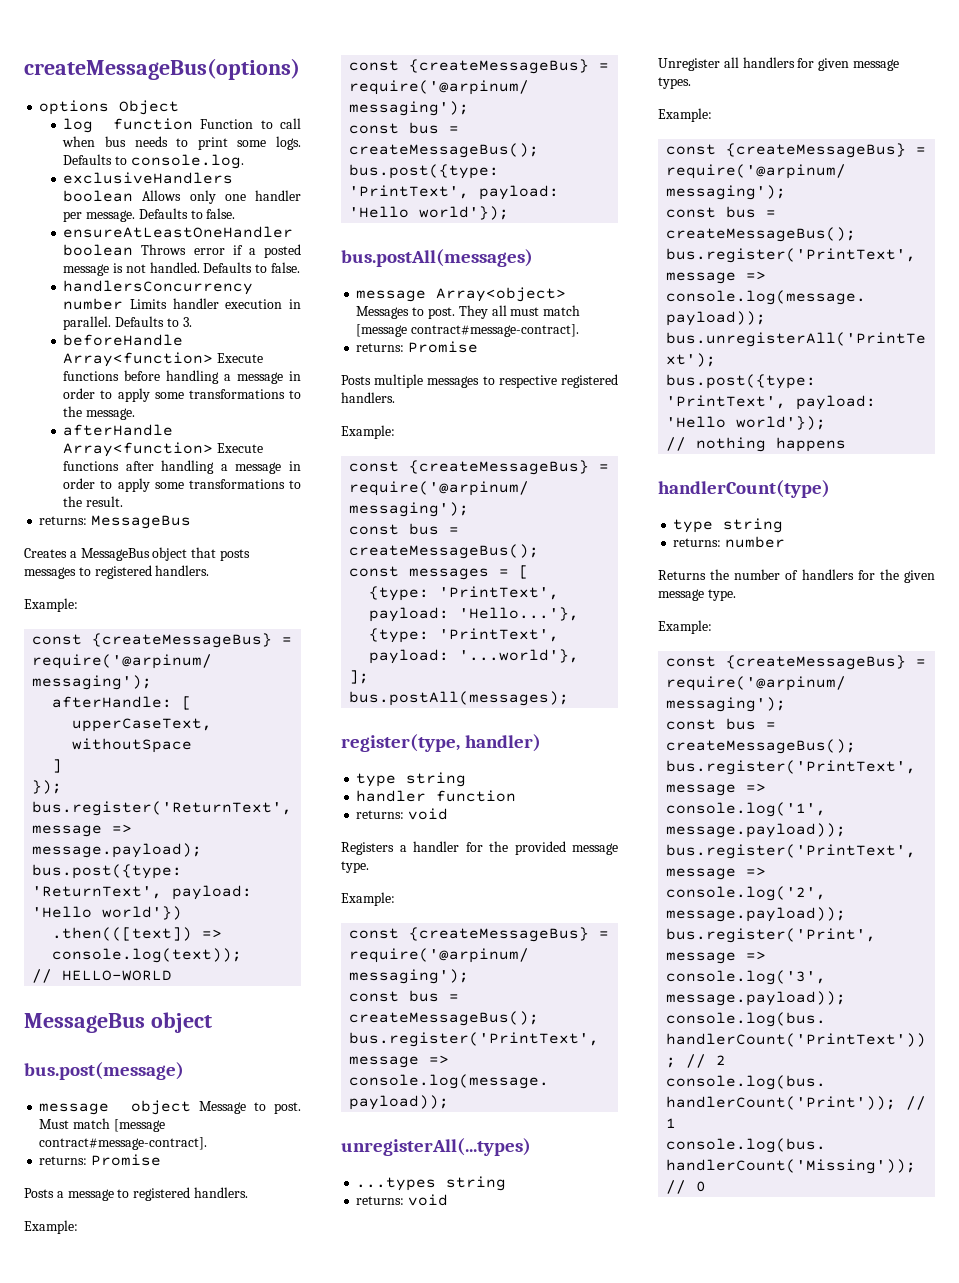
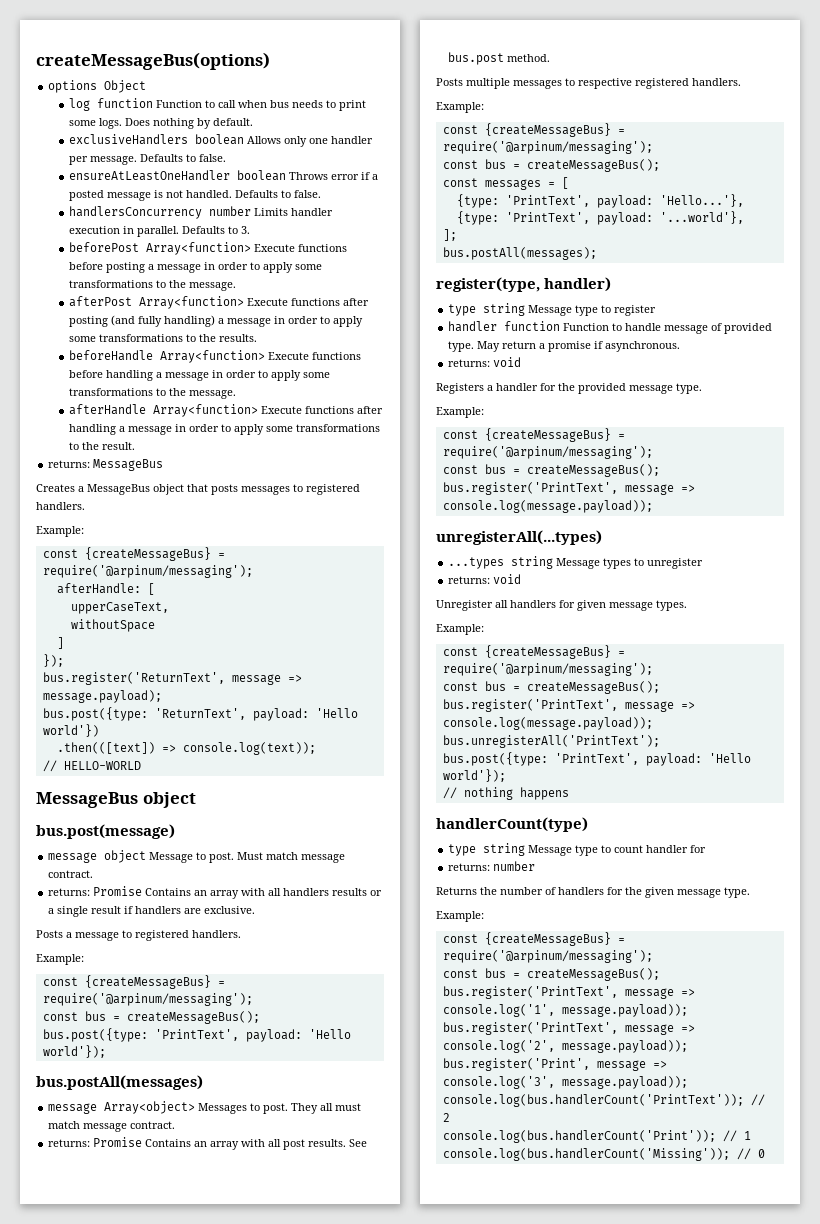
- Defaults to console.log.
+ Does nothing by default.
+ beforePost Array<function> Execute functions before posting a message in order to apply some transformations to the message.
+ afterPost Array<function> Execute functions after posting (and fully handling) a message in order to apply some transformations to the results.
- Must match [message contract#message-contract].
- returns: Promise
+ Must match message contract.
+ returns: Promise Contains an array with all handlers results or a single result if handlers are exclusive.
- They all must match [message contract#message-contract].
- returns: Promise
+ They all must match message contract.
+ returns: Promise Contains an array with all post results. See bus.post method.
  register(type, handler)
- type string
- handler function
+ type string Message type to register
+ handler function Function to handle message of provided type. May return a promise if asynchronous.
- ...types string
+ ...types string Message types to unregister
  handlerCount(type)
- type string
+ type string Message type to count handler for

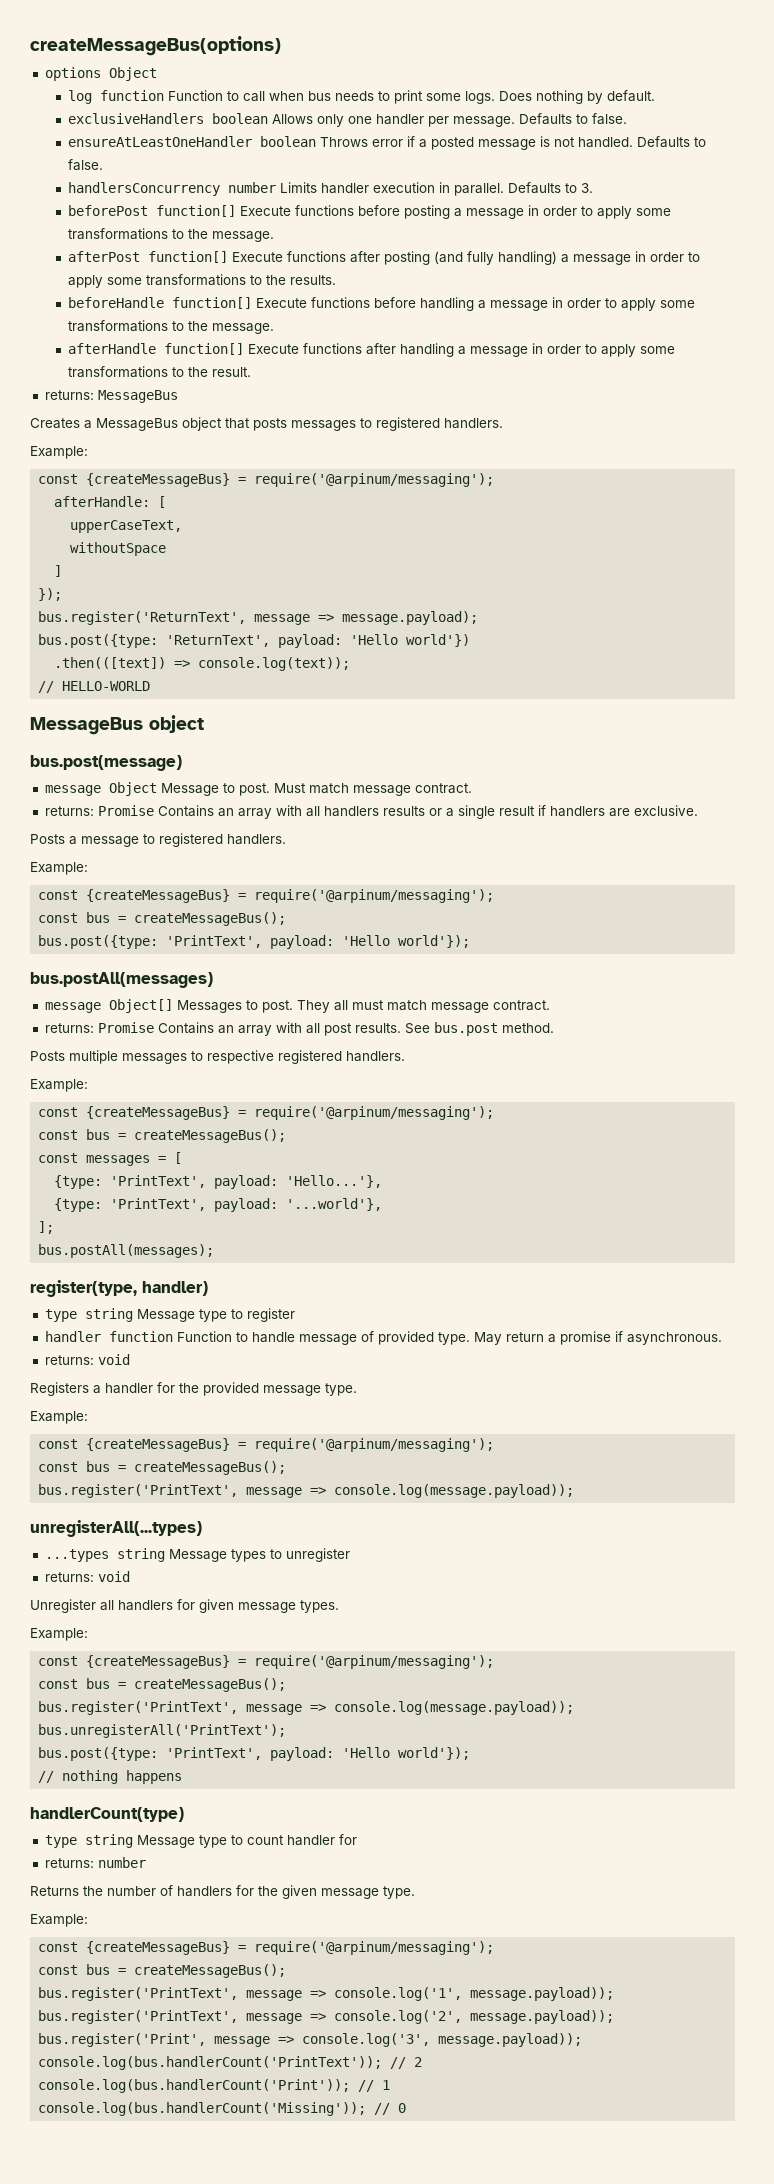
- beforePost Array<function> Execute functions before posting a message in order to apply some transformations to the message.
+ beforePost function[] Execute functions before posting a message in order to apply some transformations to the message.
- afterPost Array<function> Execute functions after posting (and fully handling) a message in order to apply some transformations to the results.
+ afterPost function[] Execute functions after posting (and fully handling) a message in order to apply some transformations to the results.
- beforeHandle Array<function> Execute functions before handling a message in order to apply some transformations to the message.
+ beforeHandle function[] Execute functions before handling a message in order to apply some transformations to the message.
- afterHandle Array<function> Execute functions after handling a message in order to apply some transformations to the result.
+ afterHandle function[] Execute functions after handling a message in order to apply some transformations to the result.
- message object Message to post.
+ message Object Message to post.
- message Array<object> Messages to post.
+ message Object[] Messages to post.

